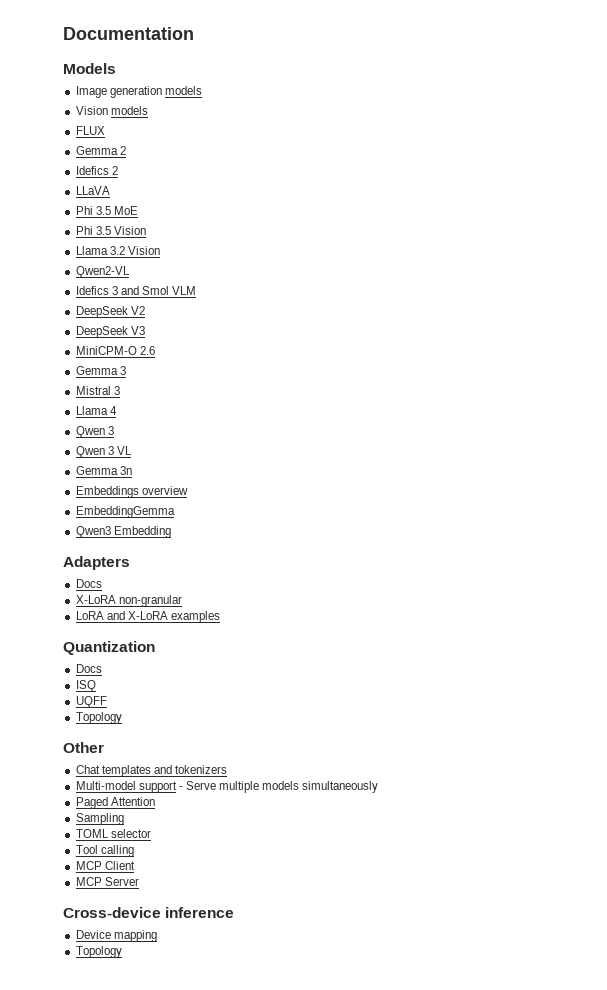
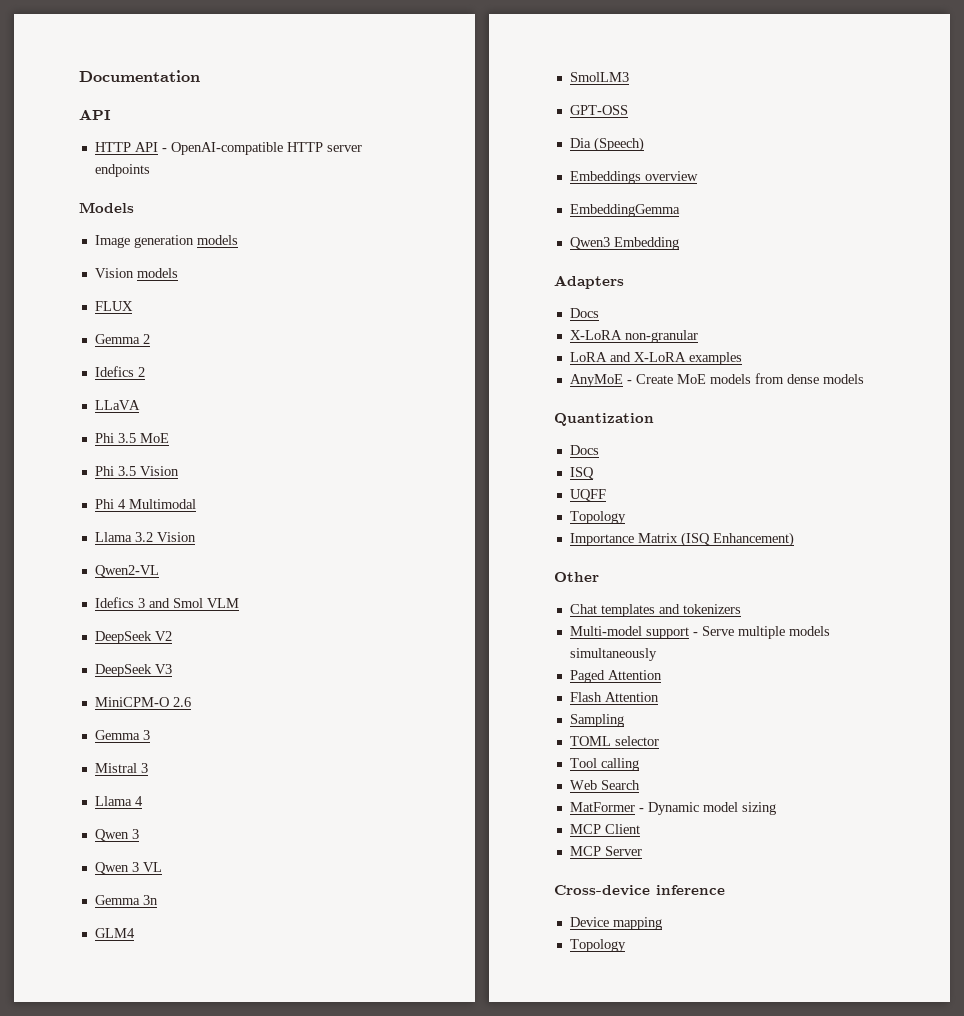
  Documentation
+ API
+ HTTP API - OpenAI-compatible HTTP server endpoints
+ Phi 4 Multimodal
+ GLM4
+ SmolLM3
+ GPT-OSS
+ Dia (Speech)
+ AnyMoE - Create MoE models from dense models
+ Importance Matrix (ISQ Enhancement)
+ Flash Attention
+ Web Search
+ MatFormer - Dynamic model sizing

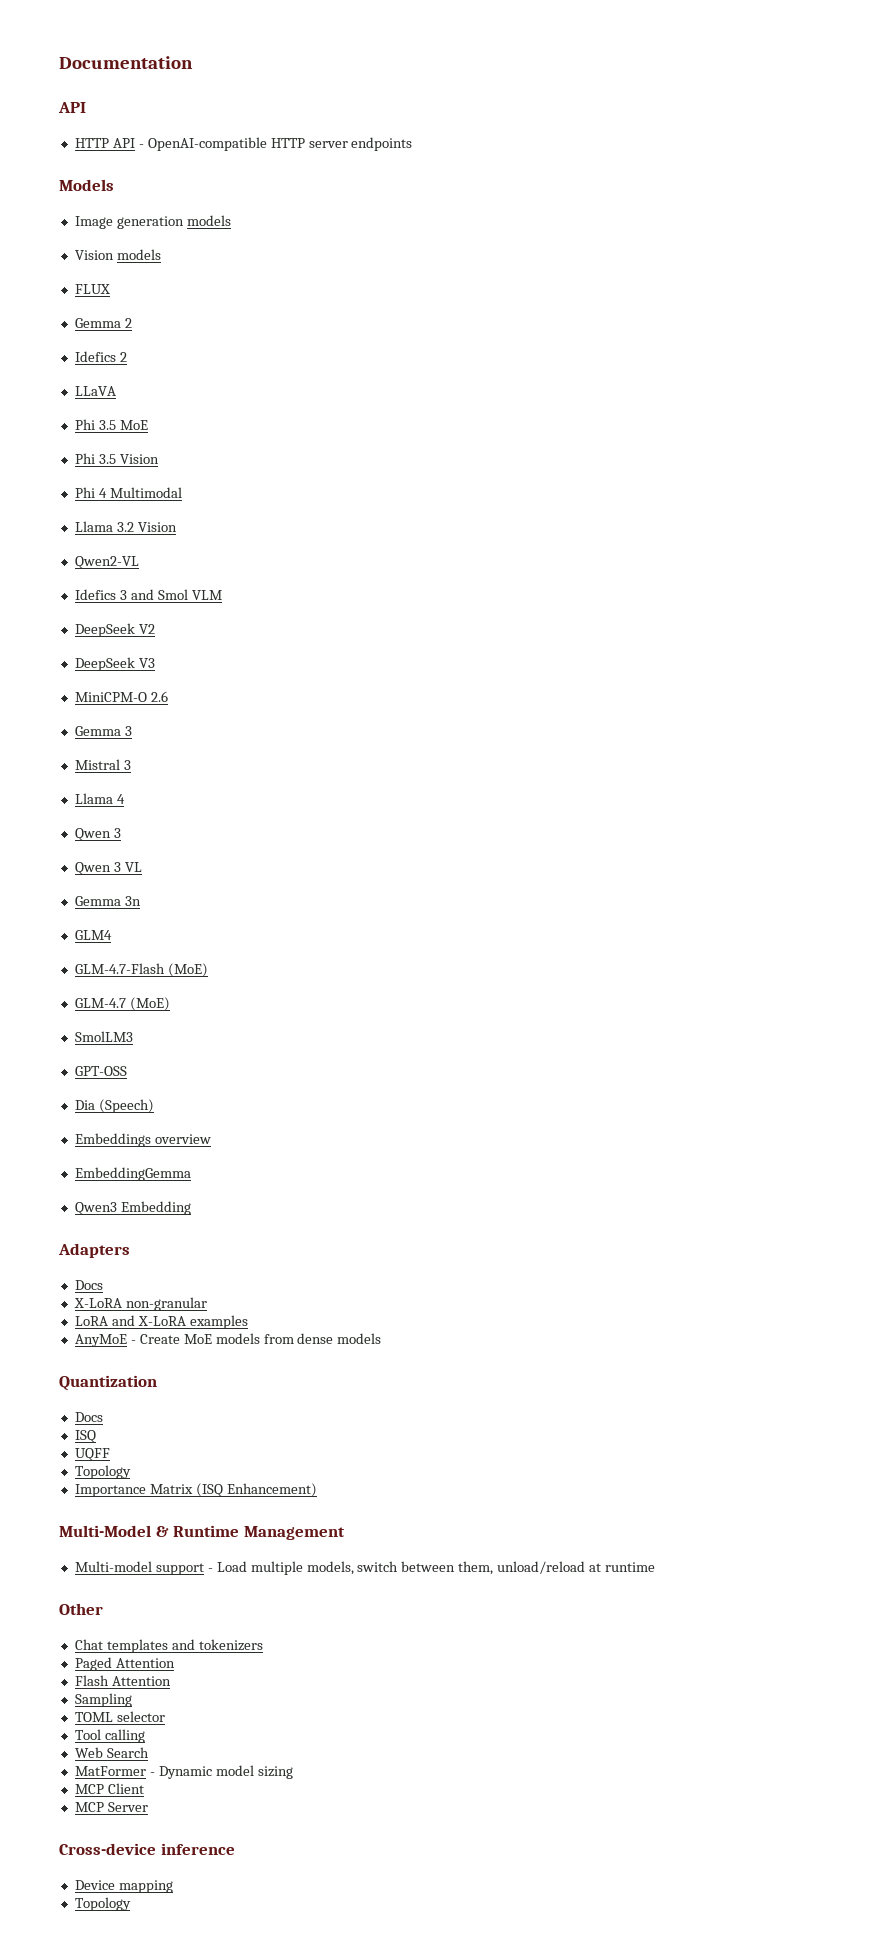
+ GLM-4.7-Flash (MoE)
+ GLM-4.7 (MoE)
+ Multi-Model & Runtime Management
+ Multi-model support - Load multiple models, switch between them, unload/reload at runtime
- Multi-model support - Serve multiple models simultaneously

